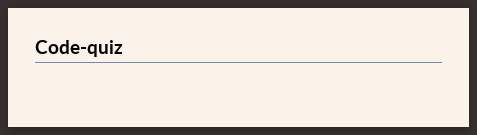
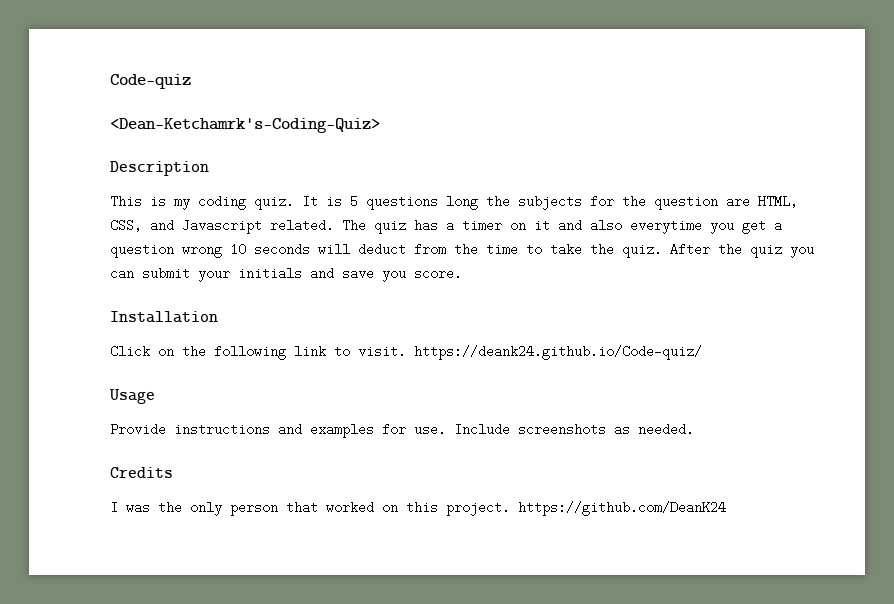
+ <Dean-Ketchamrk's-Coding-Quiz>
+ Description
+ This is my coding quiz. It is 5 questions long the subjects for the question are HTML, CSS, and Javascript related. The quiz has a timer on it and also everytime you get a question wrong 10 seconds will deduct from the time to take the quiz. After the quiz you can submit your initials and save you score.
+ Installation
+ Click on the following link to visit. https://deank24.github.io/Code-quiz/
+ Usage
+ Provide instructions and examples for use. Include screenshots as needed.
+ Credits
+ I was the only person that worked on this project. https://github.com/DeanK24

